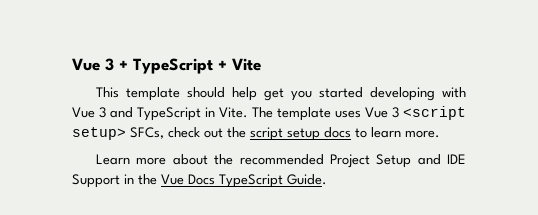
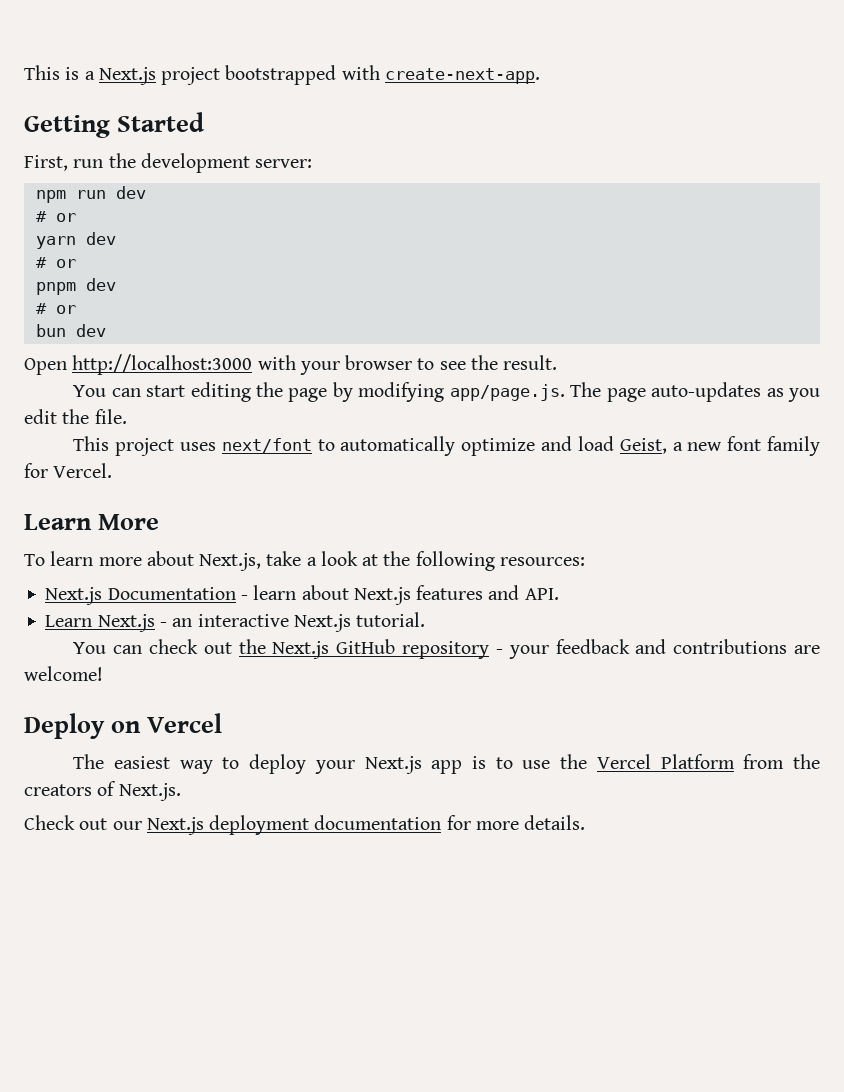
- Vue 3 + TypeScript + Vite
- This template should help get you started developing with Vue 3 and TypeScript in Vite. The template uses Vue 3 <script setup> SFCs, check out the script setup docs to learn more.
- Learn more about the recommended Project Setup and IDE Support in the Vue Docs TypeScript Guide.
+ This is a Next.js project bootstrapped with create-next-app.
+ Getting Started
+ First, run the development server:
+ npm run dev
+ # or
+ yarn dev
+ # or
+ pnpm dev
+ # or
+ bun dev
+ Open http://localhost:3000 with your browser to see the result.
+ You can start editing the page by modifying app/page.js. The page auto-updates as you edit the file.
+ This project uses next/font to automatically optimize and load Geist, a new font family for Vercel.
+ Learn More
+ To learn more about Next.js, take a look at the following resources:
+ Next.js Documentation - learn about Next.js features and API.
+ Learn Next.js - an interactive Next.js tutorial.
+ You can check out the Next.js GitHub repository - your feedback and contributions are welcome!
+ Deploy on Vercel
+ The easiest way to deploy your Next.js app is to use the Vercel Platform from the creators of Next.js.
+ Check out our Next.js deployment documentation for more details.

